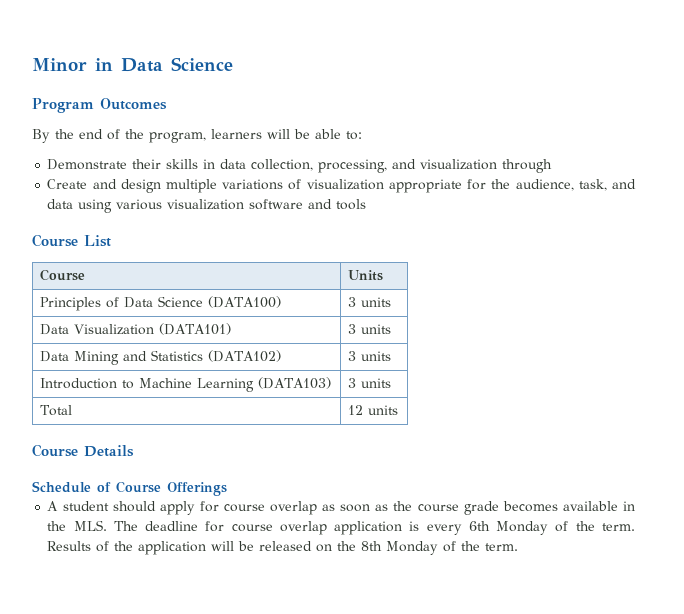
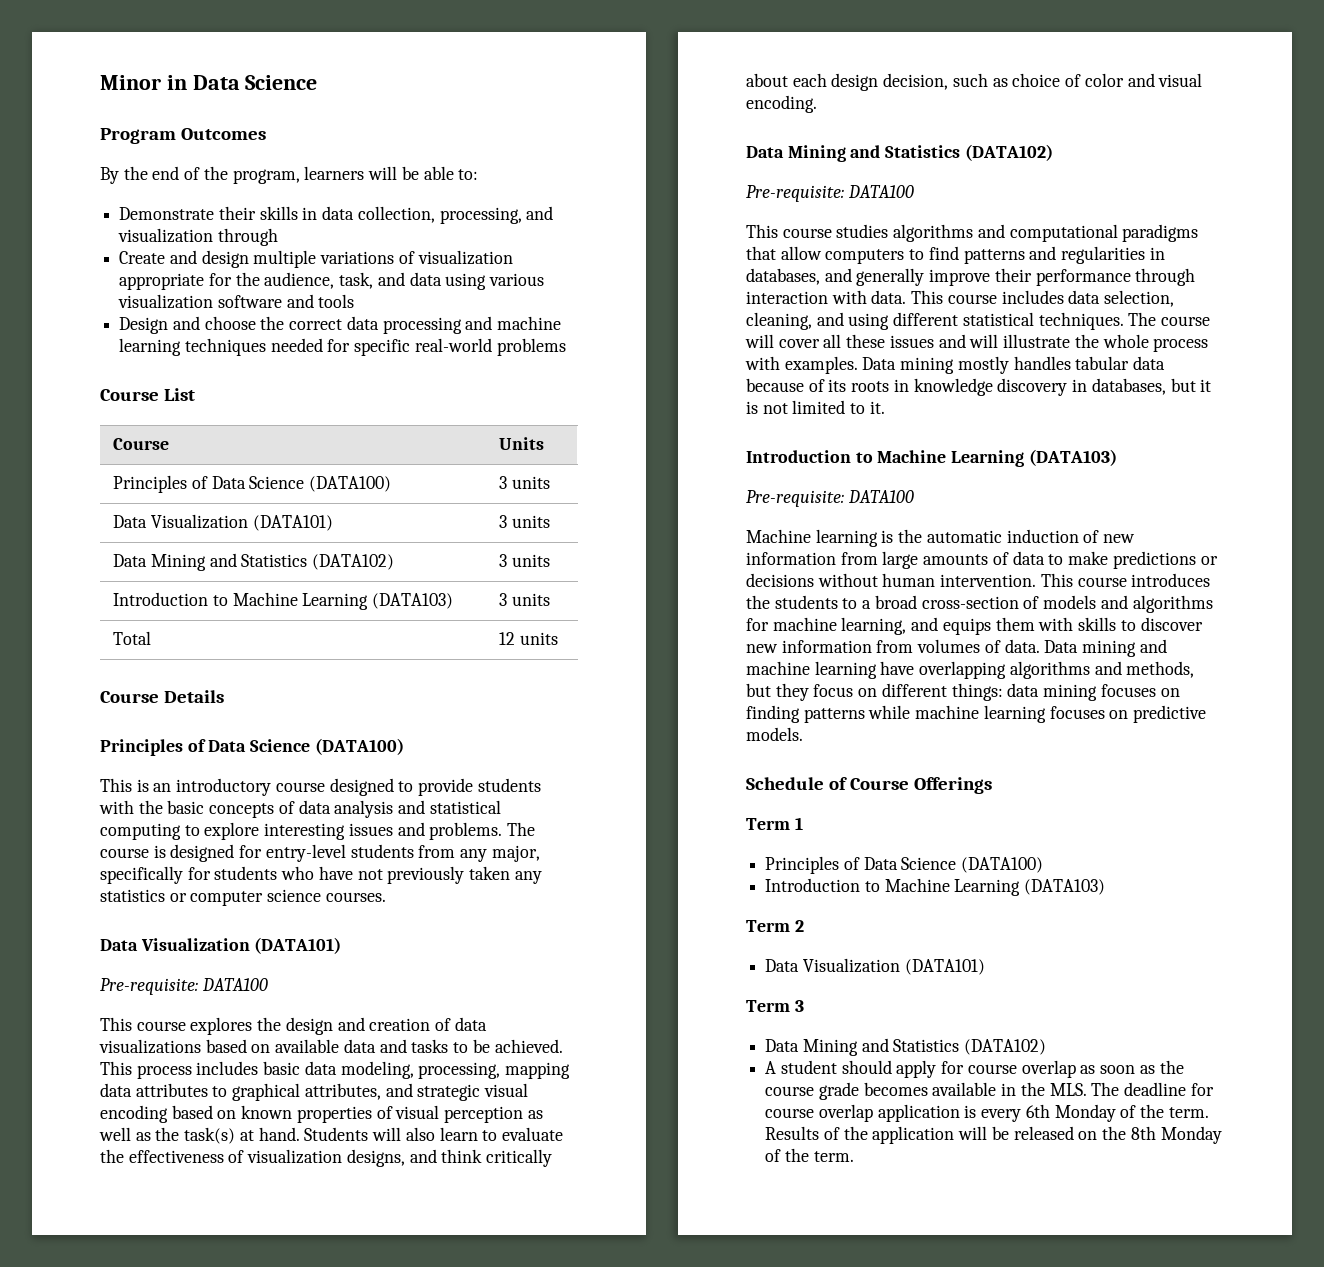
+ Design and choose the correct data processing and machine learning techniques needed for specific real-world problems
  Course Details
+ Principles of Data Science (DATA100)
+ This is an introductory course designed to provide students with the basic concepts of data analysis and statistical computing to explore interesting issues and problems. The course is designed for entry-level students from any major, specifically for students who have not previously taken any statistics or computer science courses.
+ Data Visualization (DATA101)
+ Pre-requisite: DATA100
+ This course explores the design and creation of data visualizations based on available data and tasks to be achieved. This process includes basic data modeling, processing, mapping data attributes to graphical attributes, and strategic visual encoding based on known properties of visual perception as well as the task(s) at hand. Students will also learn to evaluate the effectiveness of visualization designs, and think critically about each design decision, such as choice of color and visual encoding.
+ Data Mining and Statistics (DATA102)
+ Pre-requisite: DATA100
+ This course studies algorithms and computational paradigms that allow computers to find patterns and regularities in databases, and generally improve their performance through interaction with data. This course includes data selection, cleaning, and using different statistical techniques. The course will cover all these issues and will illustrate the whole process with examples. Data mining mostly handles tabular data because of its roots in knowledge discovery in databases, but it is not limited to it.
+ Introduction to Machine Learning (DATA103)
+ Pre-requisite: DATA100
+ Machine learning is the automatic induction of new information from large amounts of data to make predictions or decisions without human intervention. This course introduces the students to a broad cross-section of models and algorithms for machine learning, and equips them with skills to discover new information from volumes of data. Data mining and machine learning have overlapping algorithms and methods, but they focus on different things: data mining focuses on finding patterns while machine learning focuses on predictive models.
  Schedule of Course Offerings
+ Term 1
+ Principles of Data Science (DATA100)
+ Introduction to Machine Learning (DATA103)
+ Term 2
+ Data Visualization (DATA101)
+ Term 3
+ Data Mining and Statistics (DATA102)

